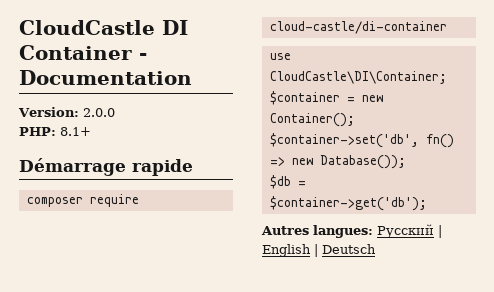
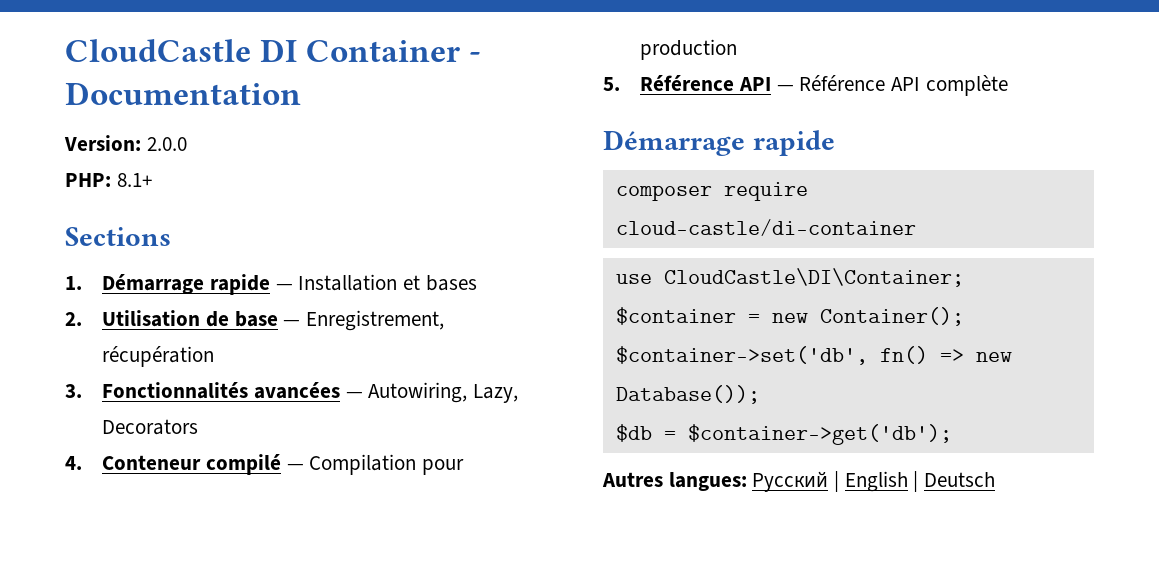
+ Sections
+ 1. Démarrage rapide — Installation et bases
+ 2. Utilisation de base — Enregistrement, récupération
+ 3. Fonctionnalités avancées — Autowiring, Lazy, Decorators
+ 4. Conteneur compilé — Compilation pour production
+ 5. Référence API — Référence API complète

